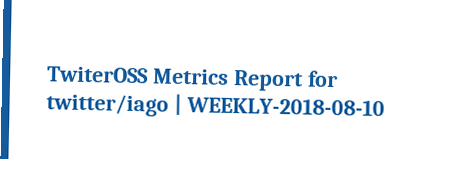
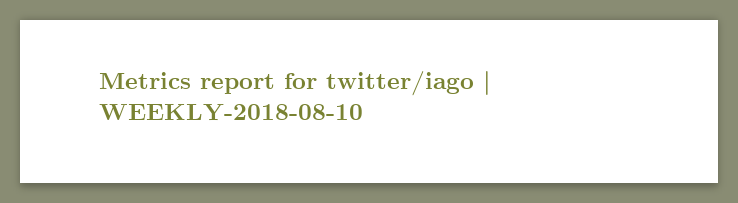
- TwiterOSS Metrics Report for twitter/iago | WEEKLY-2018-08-10
+ Metrics report for twitter/iago | WEEKLY-2018-08-10

